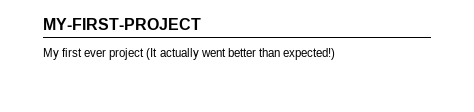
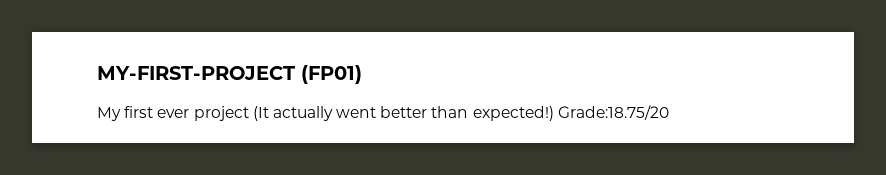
- MY-FIRST-PROJECT
+ MY-FIRST-PROJECT (FP01)
+ Grade:18.75/20

